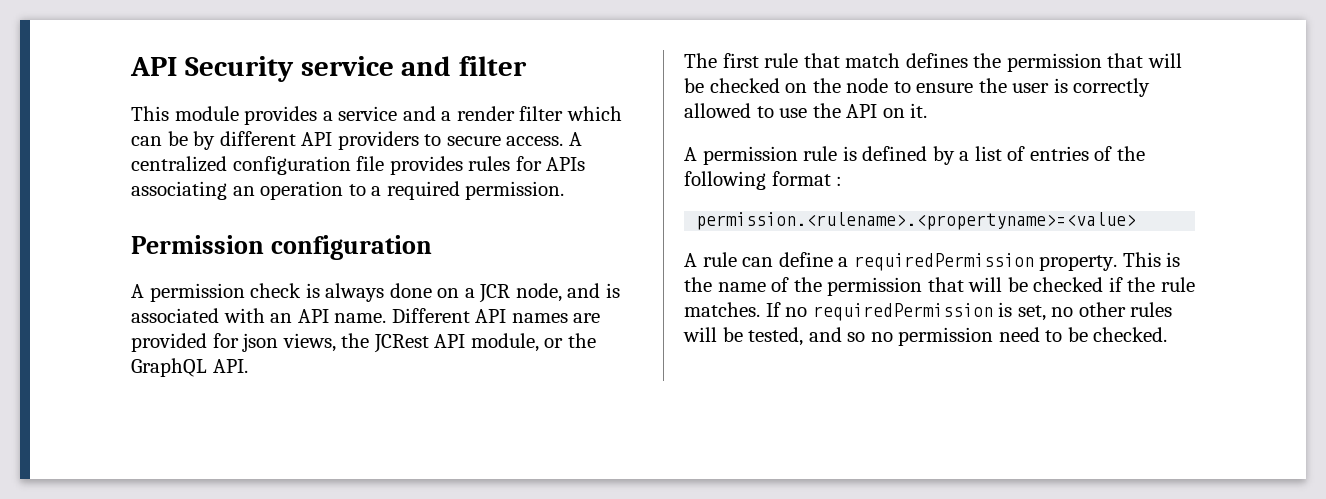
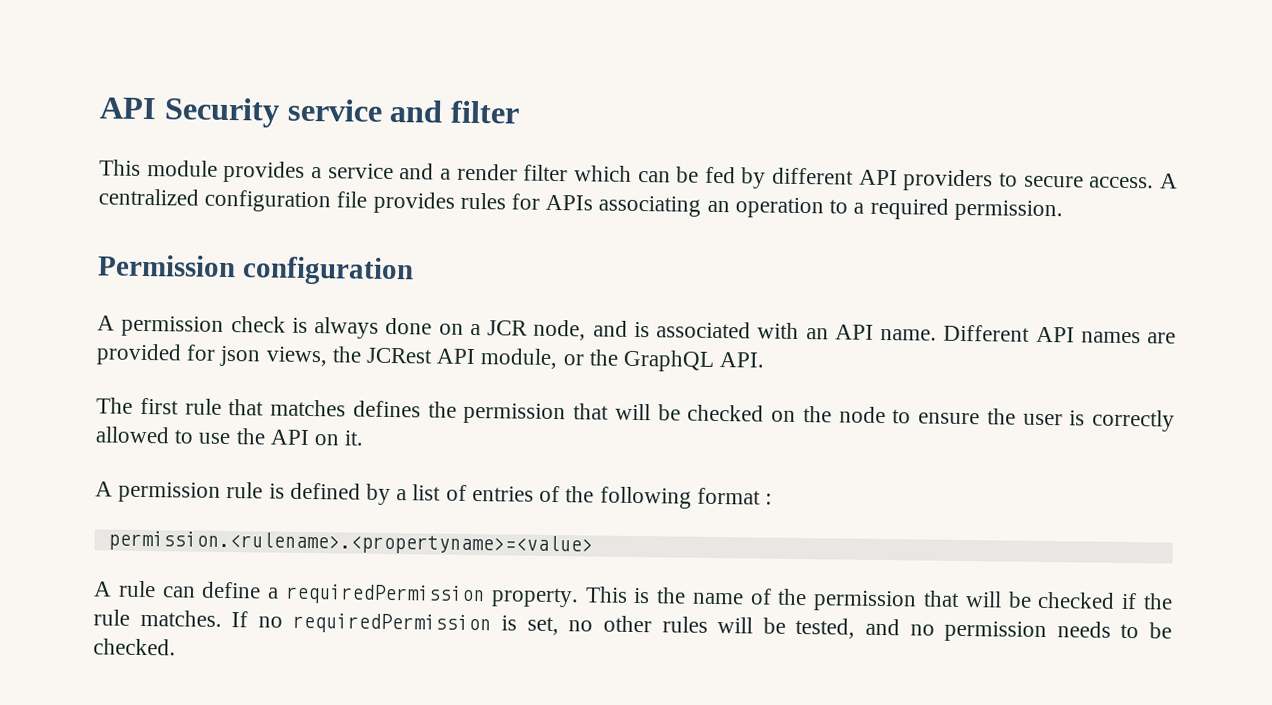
- This module provides a service and a render filter which can be by different API providers to secure access.
+ This module provides a service and a render filter which can be fed by different API providers to secure access.
- The first rule that match defines the permission that will be checked on the node to ensure the user is correctly allowed to use the API on it.
+ The first rule that matches defines the permission that will be checked on the node to ensure the user is correctly allowed to use the API on it.
- If no requiredPermission is set, no other rules will be tested, and so no permission need to be checked.
+ If no requiredPermission is set, no other rules will be tested, and no permission needs to be checked.

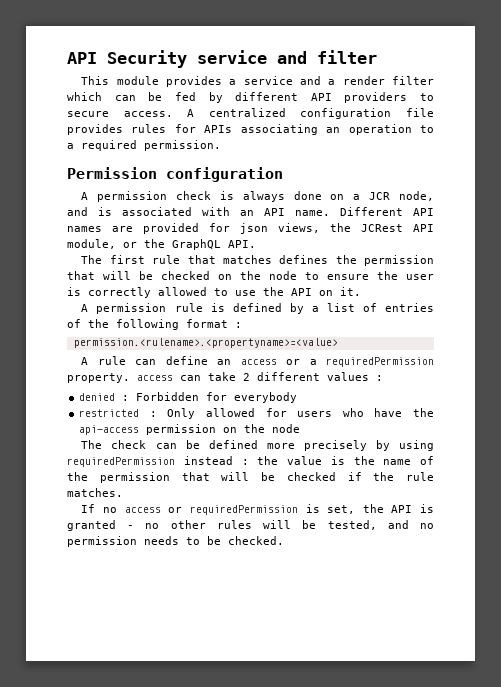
- A rule can define a requiredPermission property. This is the name of the permission that will be checked if the rule matches. If no requiredPermission is set, no other rules will be tested, and no permission needs to be checked.
+ A rule can define an access or a requiredPermission property. access can take 2 different values :
+ denied : Forbidden for everybody
+ restricted : Only allowed for users who have the api-access permission on the node
+ The check can be defined more precisely by using requiredPermission instead : the value is the name of the permission that will be checked if the rule matches.
+ If no access or requiredPermission is set, the API is granted - no other rules will be tested, and no permission needs to be checked.

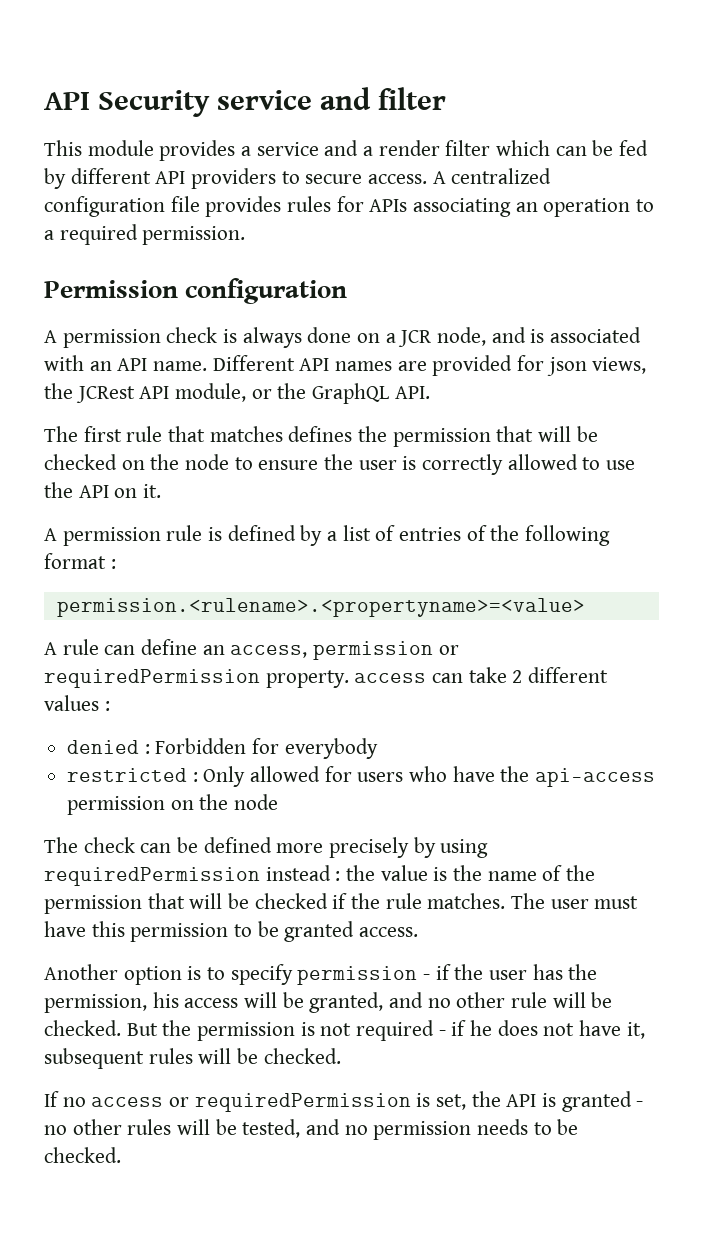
- A rule can define an access or a requiredPermission property. access can take 2 different values :
+ A rule can define an access, permission or requiredPermission property. access can take 2 different values :
+ The user must have this permission to be granted access.
+ Another option is to specify permission - if the user has the permission, his access will be granted, and no other rule will be checked. But the permission is not required - if he does not have it, subsequent rules will be checked.

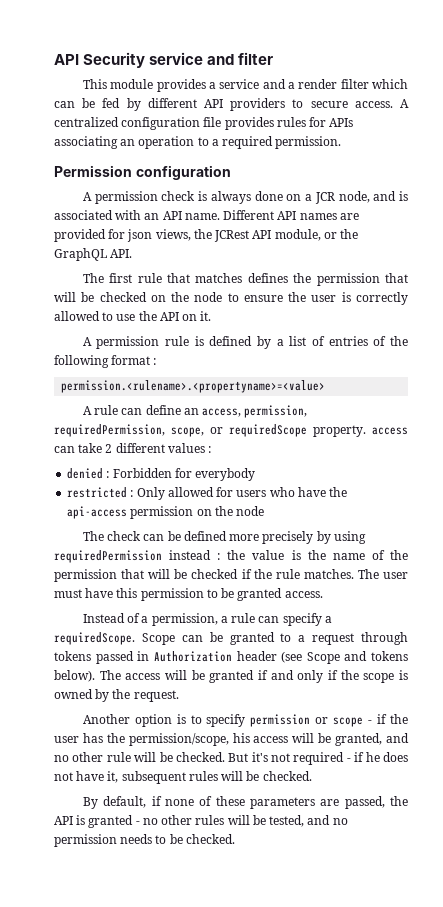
- A rule can define an access, permission or requiredPermission property. access can take 2 different values :
+ A rule can define an access, permission, requiredPermission, scope, or requiredScope property. access can take 2 different values :
+ Instead of a permission, a rule can specify a requiredScope. Scope can be granted to a request through tokens passed in Authorization header (see Scope and tokens below). The access will be granted if and only if the scope is owned by the request.
- Another option is to specify permission - if the user has the permission, his access will be granted, and no other rule will be checked.
+ Another option is to specify permission or scope - if the user has the permission/scope, his access will be granted, and no other rule will be checked.
- But the permission is not required - if he does not have it, subsequent rules will be checked.
+ But it's not required - if he does not have it, subsequent rules will be checked.
- If no access or requiredPermission is set, the API is granted - no other rules will be tested, and no permission needs to be checked.
+ By default, if none of these parameters are passed, the API is granted - no other rules will be tested, and no permission needs to be checked.

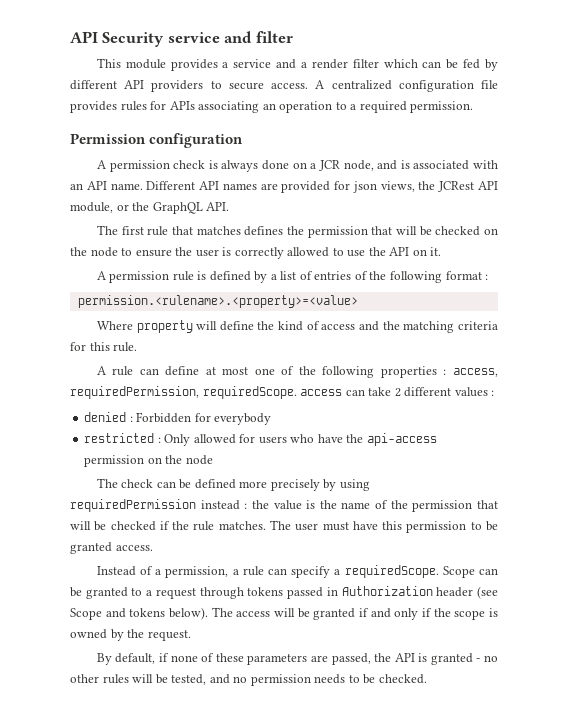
- permission.<rulename>.<propertyname>=<value>
- A rule can define an access, permission, requiredPermission, scope, or requiredScope property. access can take 2 different values :
+ permission.<rulename>.<property>=<value>
+ Where property will define the kind of access and the matching criteria for this rule.
+ A rule can define at most one of the following properties : access, requiredPermission, requiredScope. access can take 2 different values :
- Another option is to specify permission or scope - if the user has the permission/scope, his access will be granted, and no other rule will be checked. But it's not required - if he does not have it, subsequent rules will be checked.

